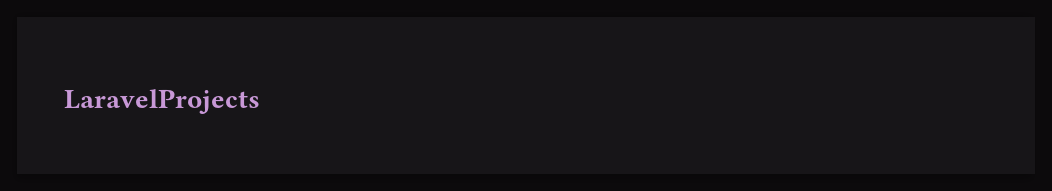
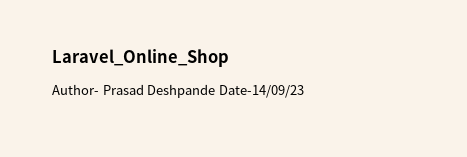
- LaravelProjects
+ Laravel_Online_Shop
+ Author- Prasad Deshpande Date-14/09/23

